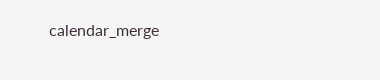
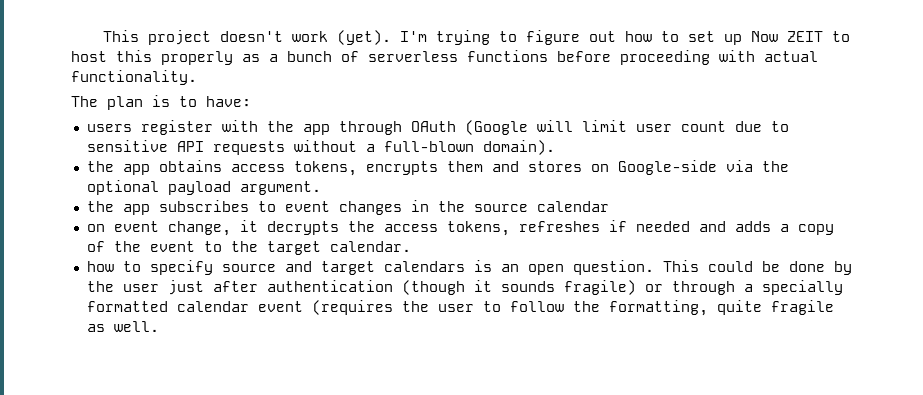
- calendar_merge
+ This project doesn't work (yet). I'm trying to figure out how to set up Now ZEIT to host this properly as a bunch of serverless functions before proceeding with actual functionality.
+ The plan is to have:
+ users register with the app through OAuth (Google will limit user count due to sensitive API requests without a full-blown domain).
+ the app obtains access tokens, encrypts them and stores on Google-side via the optional payload argument.
+ the app subscribes to event changes in the source calendar
+ on event change, it decrypts the access tokens, refreshes if needed and adds a copy of the event to the target calendar.
+ how to specify source and target calendars is an open question. This could be done by the user just after authentication (though it sounds fragile) or through a specially formatted calendar event (requires the user to follow the formatting, quite fragile as well.

